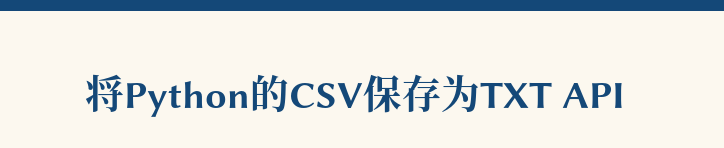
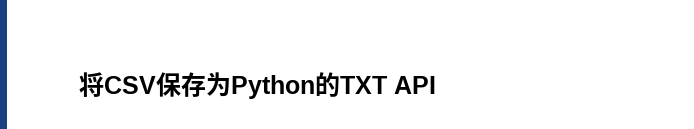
- 将Python的CSV保存为TXT API
+ 将CSV保存为Python的TXT API

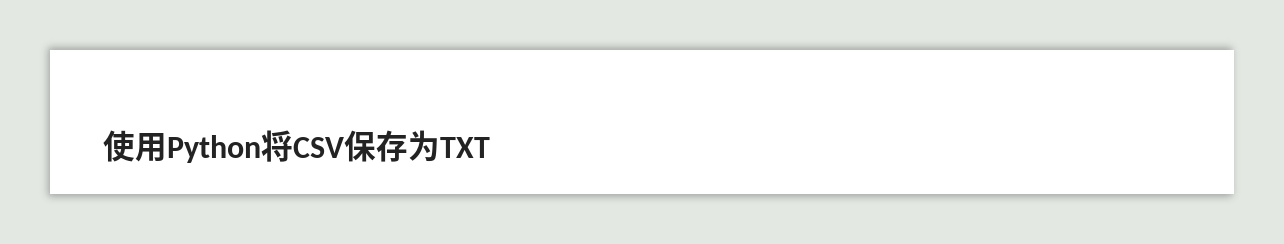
- 将CSV保存为Python的TXT API
+ 使用Python将CSV保存为TXT

